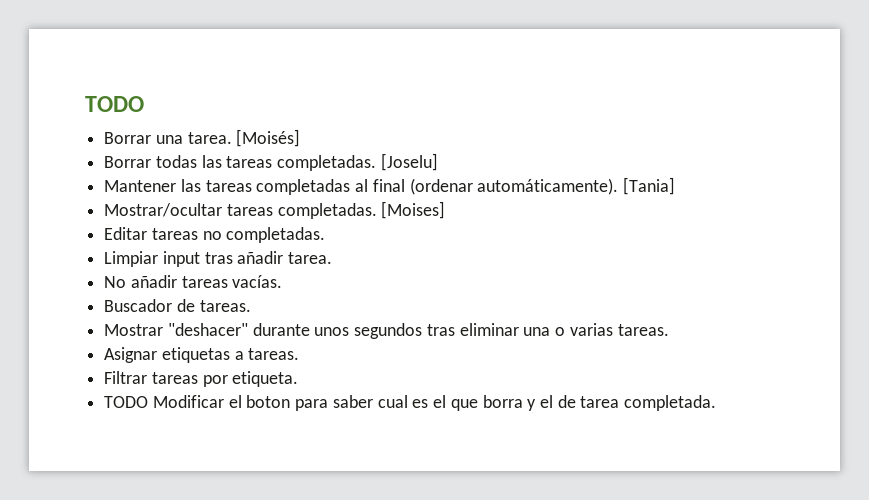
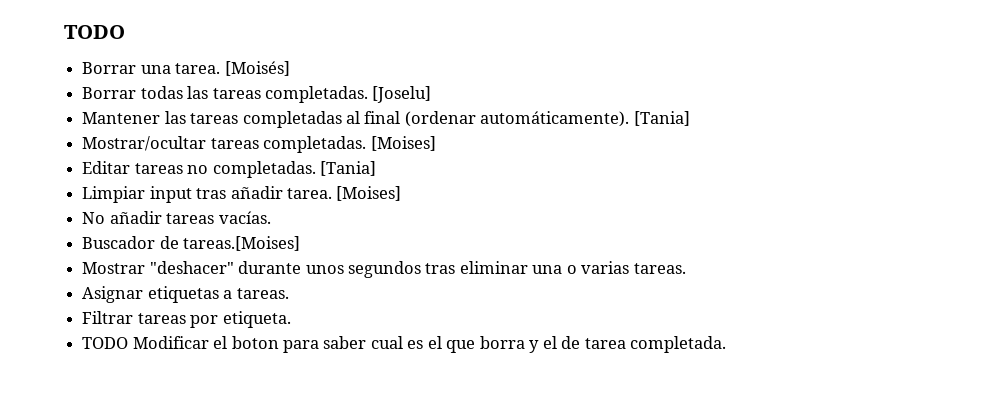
- Editar tareas no completadas.
+ Editar tareas no completadas. [Tania]
- Limpiar input tras añadir tarea.
+ Limpiar input tras añadir tarea. [Moises]
- Buscador de tareas.
+ Buscador de tareas.[Moises]

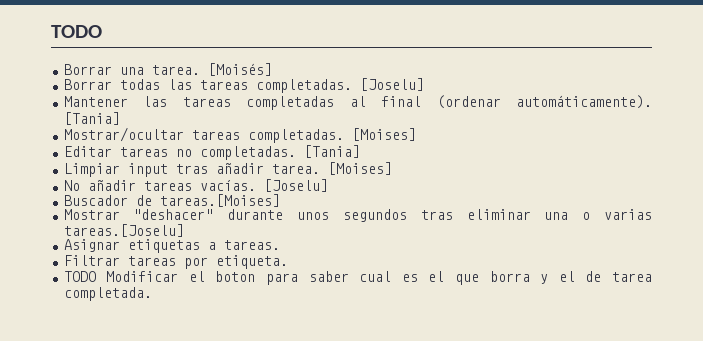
- No añadir tareas vacías.
+ No añadir tareas vacías. [Joselu]
- Mostrar "deshacer" durante unos segundos tras eliminar una o varias tareas.
+ Mostrar "deshacer" durante unos segundos tras eliminar una o varias tareas.[Joselu]

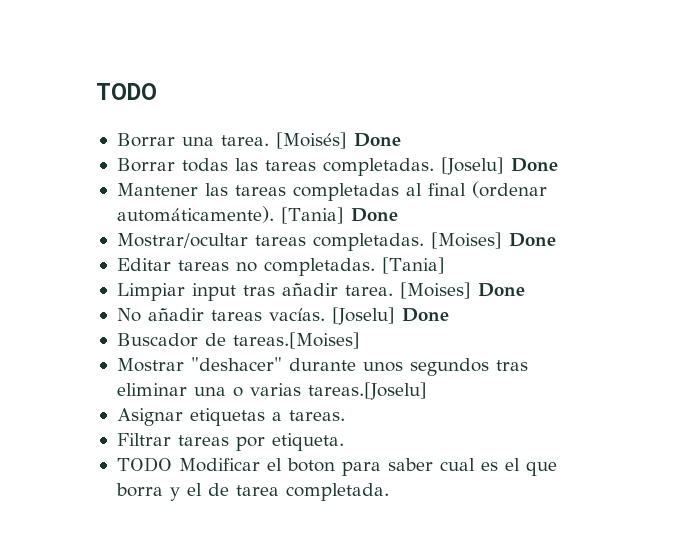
- [Moisés]
+ [Moisés] Done
- Borrar todas las tareas completadas. [Joselu]
+ Borrar todas las tareas completadas. [Joselu] Done
- Mantener las tareas completadas al final (ordenar automáticamente). [Tania]
+ Mantener las tareas completadas al final (ordenar automáticamente). [Tania] Done
- Mostrar/ocultar tareas completadas. [Moises]
+ Mostrar/ocultar tareas completadas. [Moises] Done
- Limpiar input tras añadir tarea. [Moises]
+ Limpiar input tras añadir tarea. [Moises] Done
- No añadir tareas vacías. [Joselu]
+ No añadir tareas vacías. [Joselu] Done

